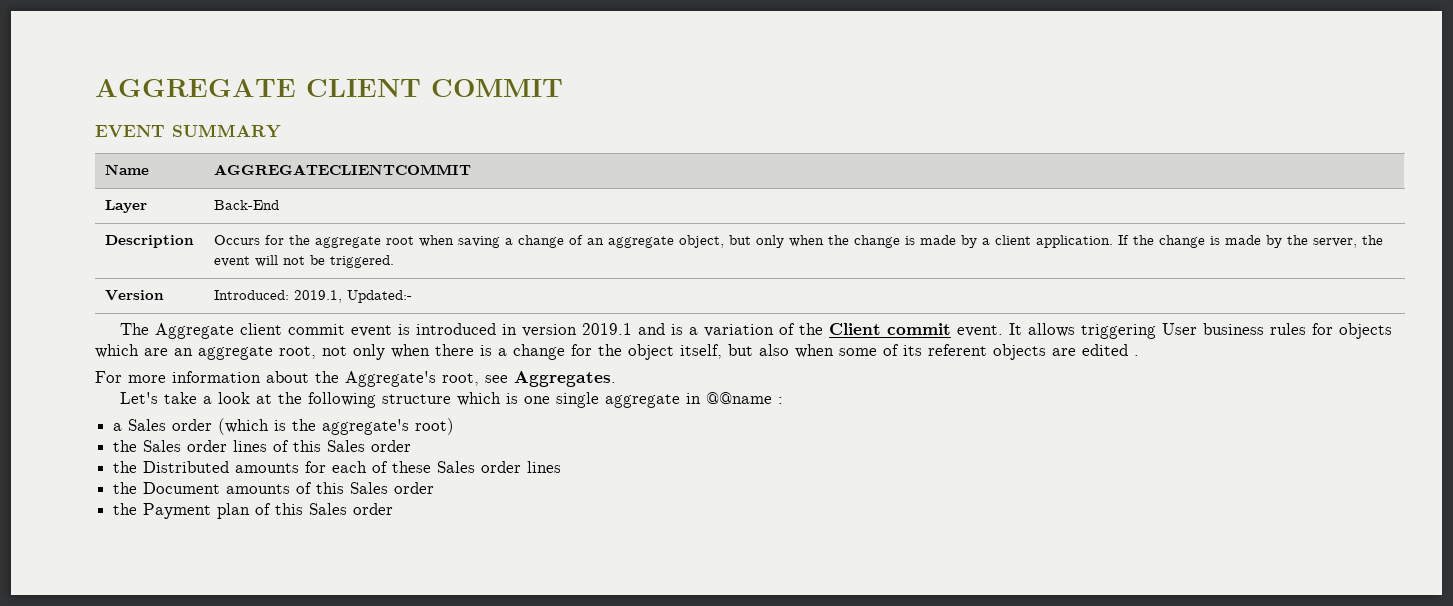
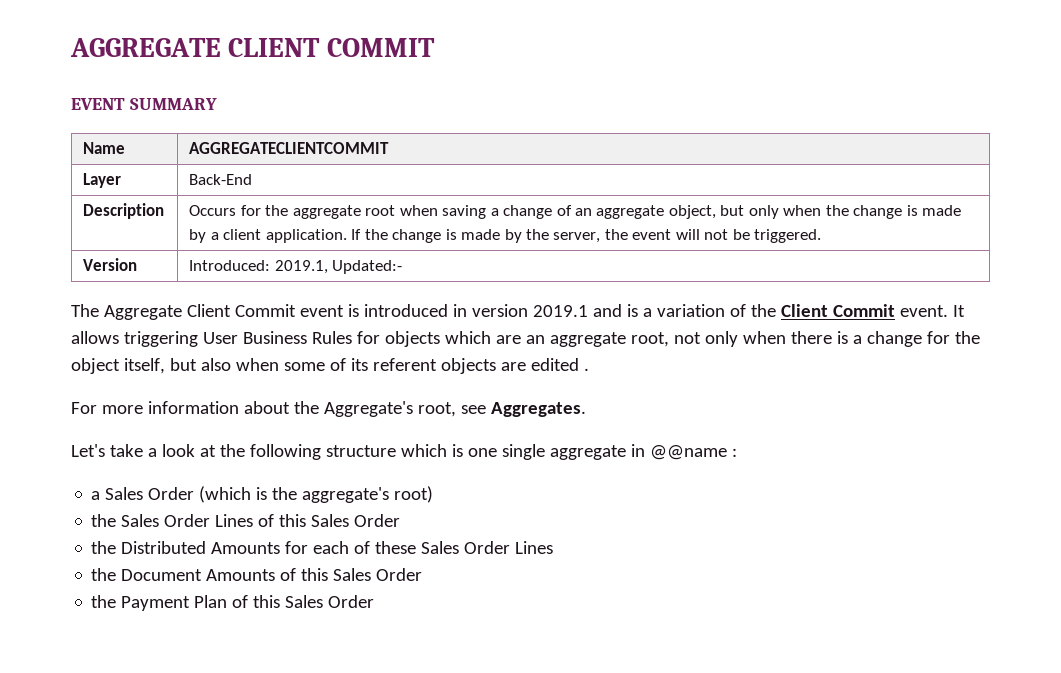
- The Aggregate client commit event is introduced in version 2019.1 and is a variation of the Client commit event.
+ The Aggregate Client Commit event is introduced in version 2019.1 and is a variation of the Client Commit event.
- It allows triggering User business rules for objects which are an aggregate root, not only when there is a change for the object itself, but also when some of its referent objects are edited .
+ It allows triggering User Business Rules for objects which are an aggregate root, not only when there is a change for the object itself, but also when some of its referent objects are edited .
- a Sales order (which is the aggregate's root)
+ a Sales Order (which is the aggregate's root)
- the Sales order lines of this Sales order
+ the Sales Order Lines of this Sales Order
- the Distributed amounts for each of these Sales order lines
+ the Distributed Amounts for each of these Sales Order Lines
- the Document amounts of this Sales order
+ the Document Amounts of this Sales Order
- the Payment plan of this Sales order
+ the Payment Plan of this Sales Order

